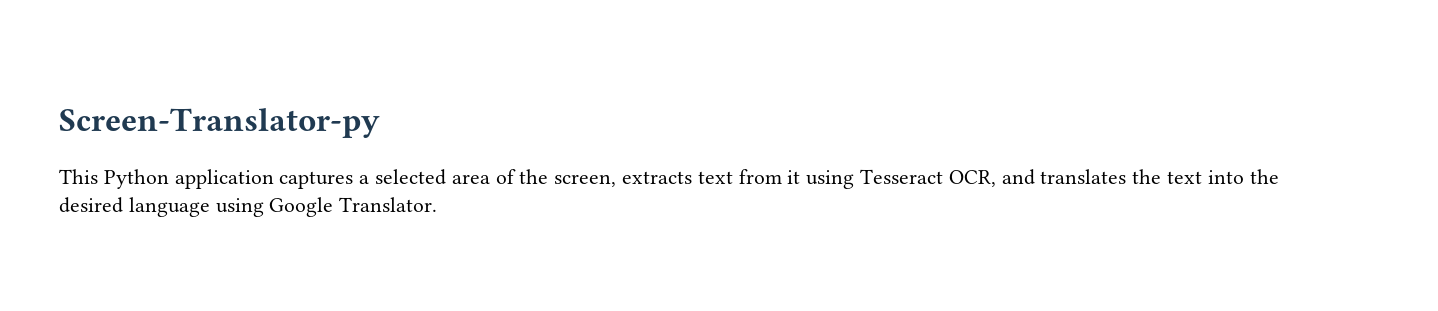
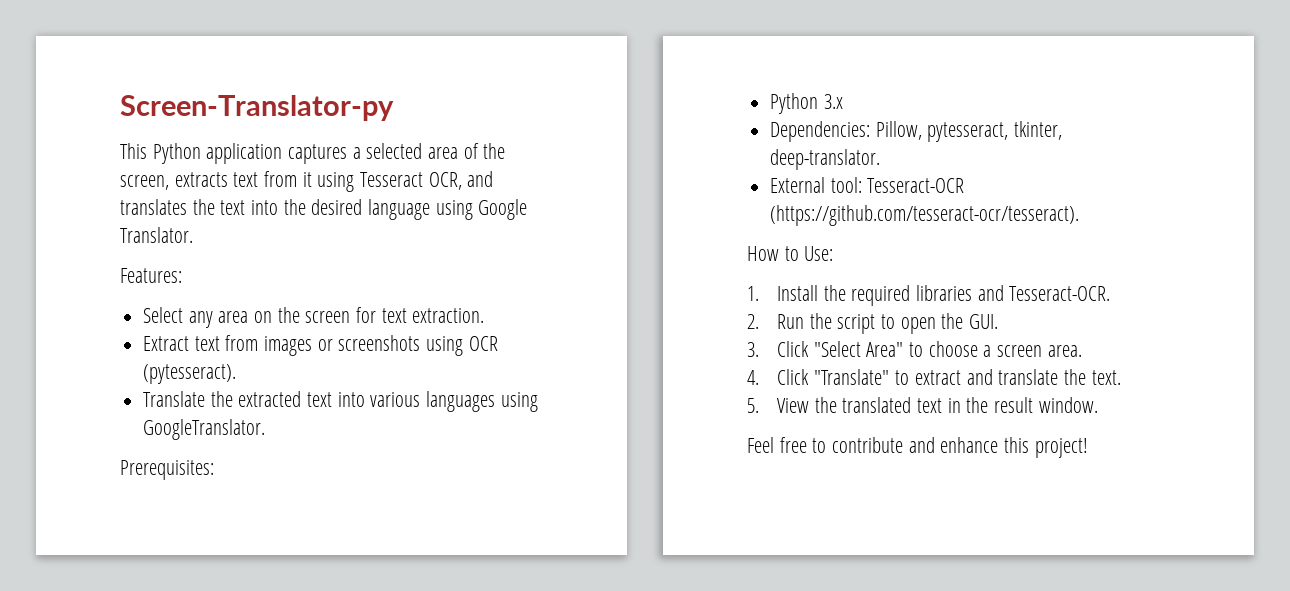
+ Features:
+ Select any area on the screen for text extraction.
+ Extract text from images or screenshots using OCR (pytesseract).
+ Translate the extracted text into various languages using GoogleTranslator.
+ Prerequisites:
+ Python 3.x
+ Dependencies: Pillow, pytesseract, tkinter, deep-translator.
+ External tool: Tesseract-OCR (https://github.com/tesseract-ocr/tesseract).
+ How to Use:
+ 1. Install the required libraries and Tesseract-OCR.
+ 2. Run the script to open the GUI.
+ 3. Click "Select Area" to choose a screen area.
+ 4. Click "Translate" to extract and translate the text.
+ 5. View the translated text in the result window.
+ Feel free to contribute and enhance this project!

